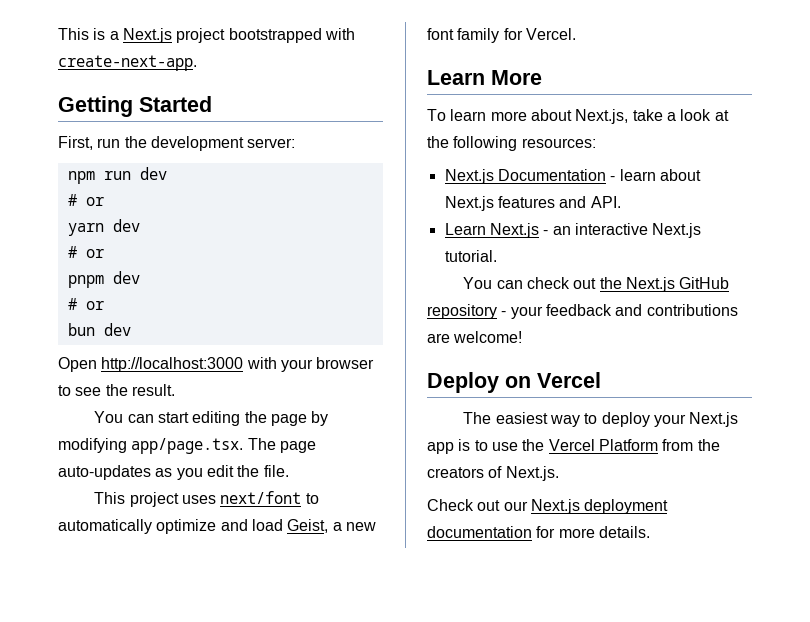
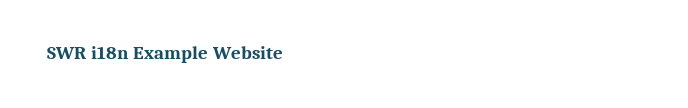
- This is a Next.js project bootstrapped with create-next-app.
- Getting Started
- First, run the development server:
- npm run dev
- # or
- yarn dev
- # or
- pnpm dev
- # or
- bun dev
- Open http://localhost:3000 with your browser to see the result.
- You can start editing the page by modifying app/page.tsx. The page auto-updates as you edit the file.
- This project uses next/font to automatically optimize and load Geist, a new font family for Vercel.
- Learn More
- To learn more about Next.js, take a look at the following resources:
- Next.js Documentation - learn about Next.js features and API.
- Learn Next.js - an interactive Next.js tutorial.
- You can check out the Next.js GitHub repository - your feedback and contributions are welcome!
- Deploy on Vercel
- The easiest way to deploy your Next.js app is to use the Vercel Platform from the creators of Next.js.
- Check out our Next.js deployment documentation for more details.
+ SWR i18n Example Website

